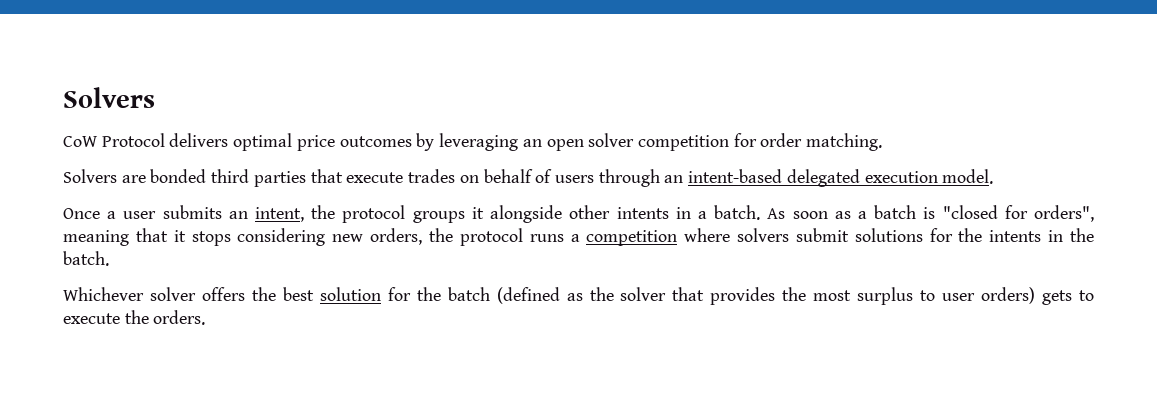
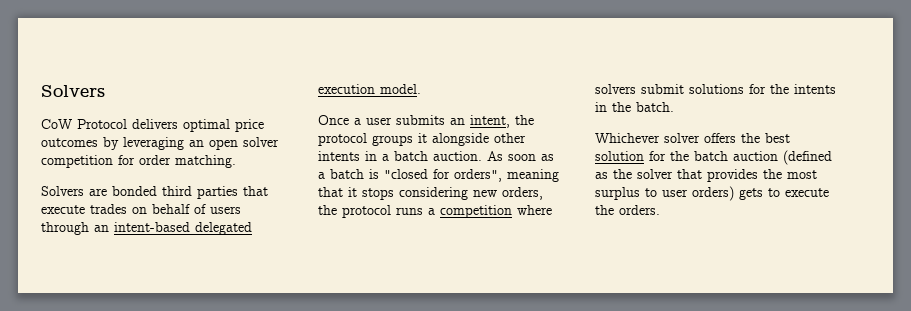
- Once a user submits an intent, the protocol groups it alongside other intents in a batch.
+ Once a user submits an intent, the protocol groups it alongside other intents in a batch auction.
- Whichever solver offers the best solution for the batch (defined as the solver that provides the most surplus to user orders) gets to execute the orders.
+ Whichever solver offers the best solution for the batch auction (defined as the solver that provides the most surplus to user orders) gets to execute the orders.

